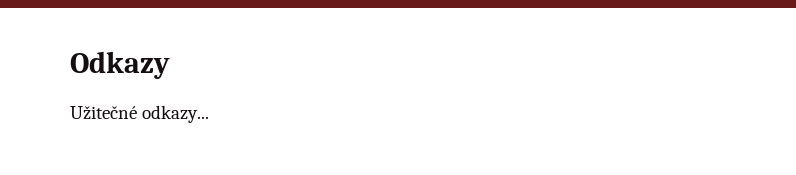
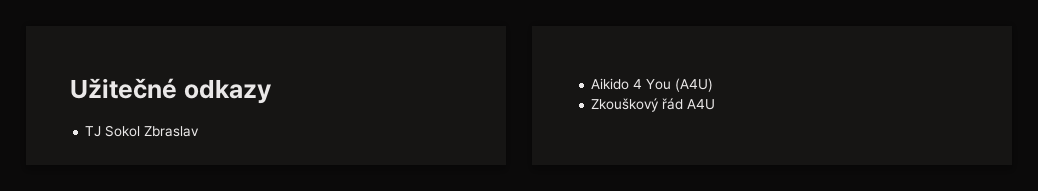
- Odkazy
- Užitečné odkazy...
+ Užitečné odkazy
+ TJ Sokol Zbraslav
+ Aikido 4 You (A4U)
+ Zkouškový řád A4U

